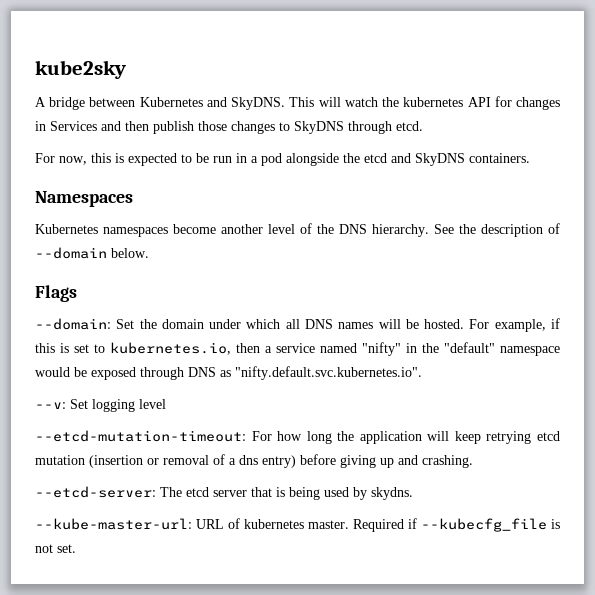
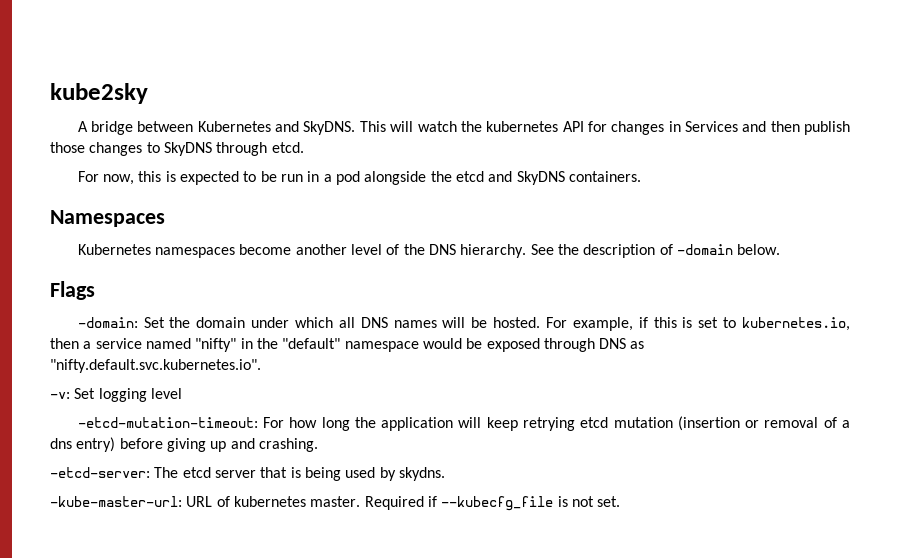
- See the description of --domain below.
+ See the description of -domain below.
- --domain: Set the domain under which all DNS names will be hosted.
+ -domain: Set the domain under which all DNS names will be hosted.
- --v: Set logging level
+ -v: Set logging level
- --etcd-mutation-timeout: For how long the application will keep retrying etcd mutation (insertion or removal of a dns entry) before giving up and crashing.
+ -etcd-mutation-timeout: For how long the application will keep retrying etcd mutation (insertion or removal of a dns entry) before giving up and crashing.
- --etcd-server: The etcd server that is being used by skydns.
+ -etcd-server: The etcd server that is being used by skydns.
- --kube-master-url: URL of kubernetes master.
+ -kube-master-url: URL of kubernetes master.

